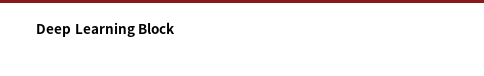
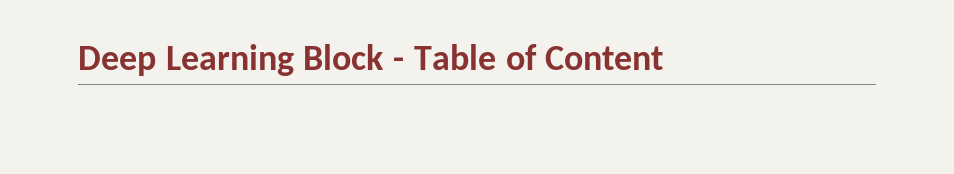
- Deep Learning Block
+ Deep Learning Block - Table of Content

